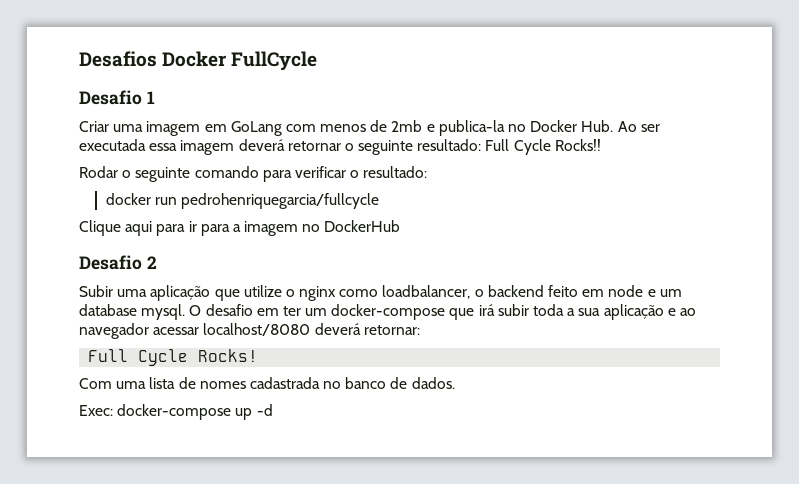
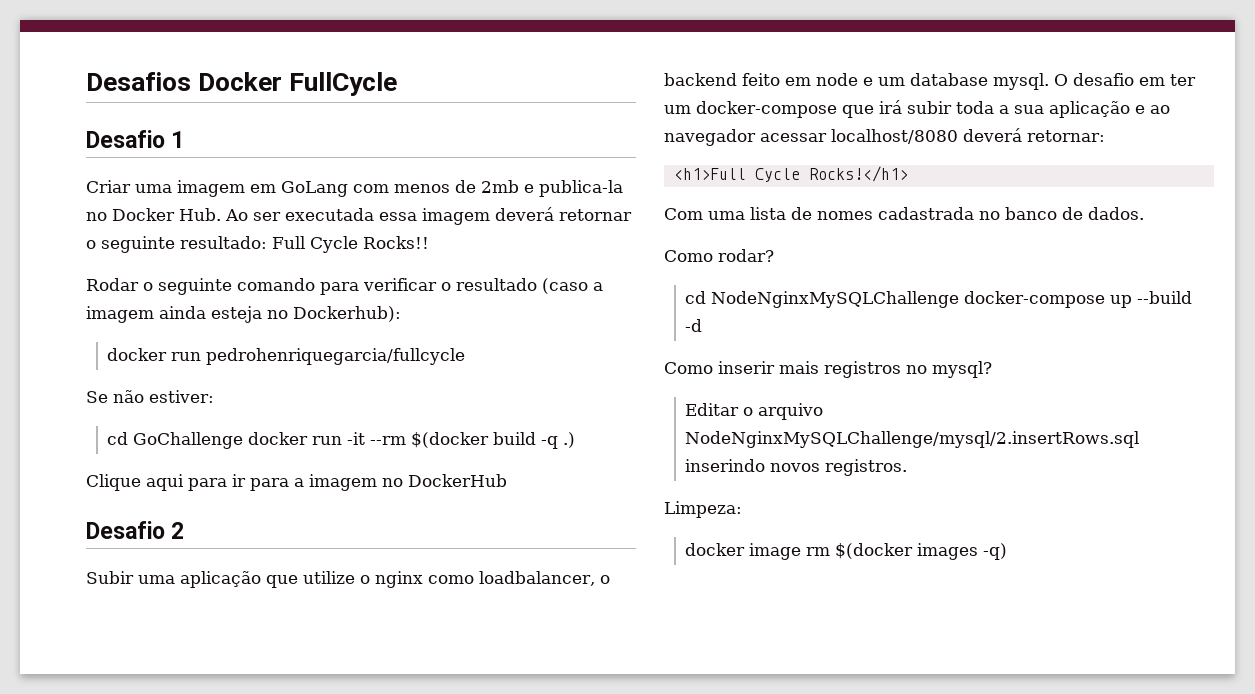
- Rodar o seguinte comando para verificar o resultado:
+ Rodar o seguinte comando para verificar o resultado (caso a imagem ainda esteja no Dockerhub):
  docker run pedrohenriquegarcia/fullcycle
+ Se não estiver:
+ cd GoChallenge docker run -it --rm $(docker build -q .)
- Full Cycle Rocks!
+ <h1>Full Cycle Rocks!</h1>
- Exec: docker-compose up -d
+ Como rodar?
+ cd NodeNginxMySQLChallenge docker-compose up --build -d
+ Como inserir mais registros no mysql?
+ Editar o arquivo NodeNginxMySQLChallenge/mysql/2.insertRows.sql inserindo novos registros.
+ Limpeza:
+ docker image rm $(docker images -q)

